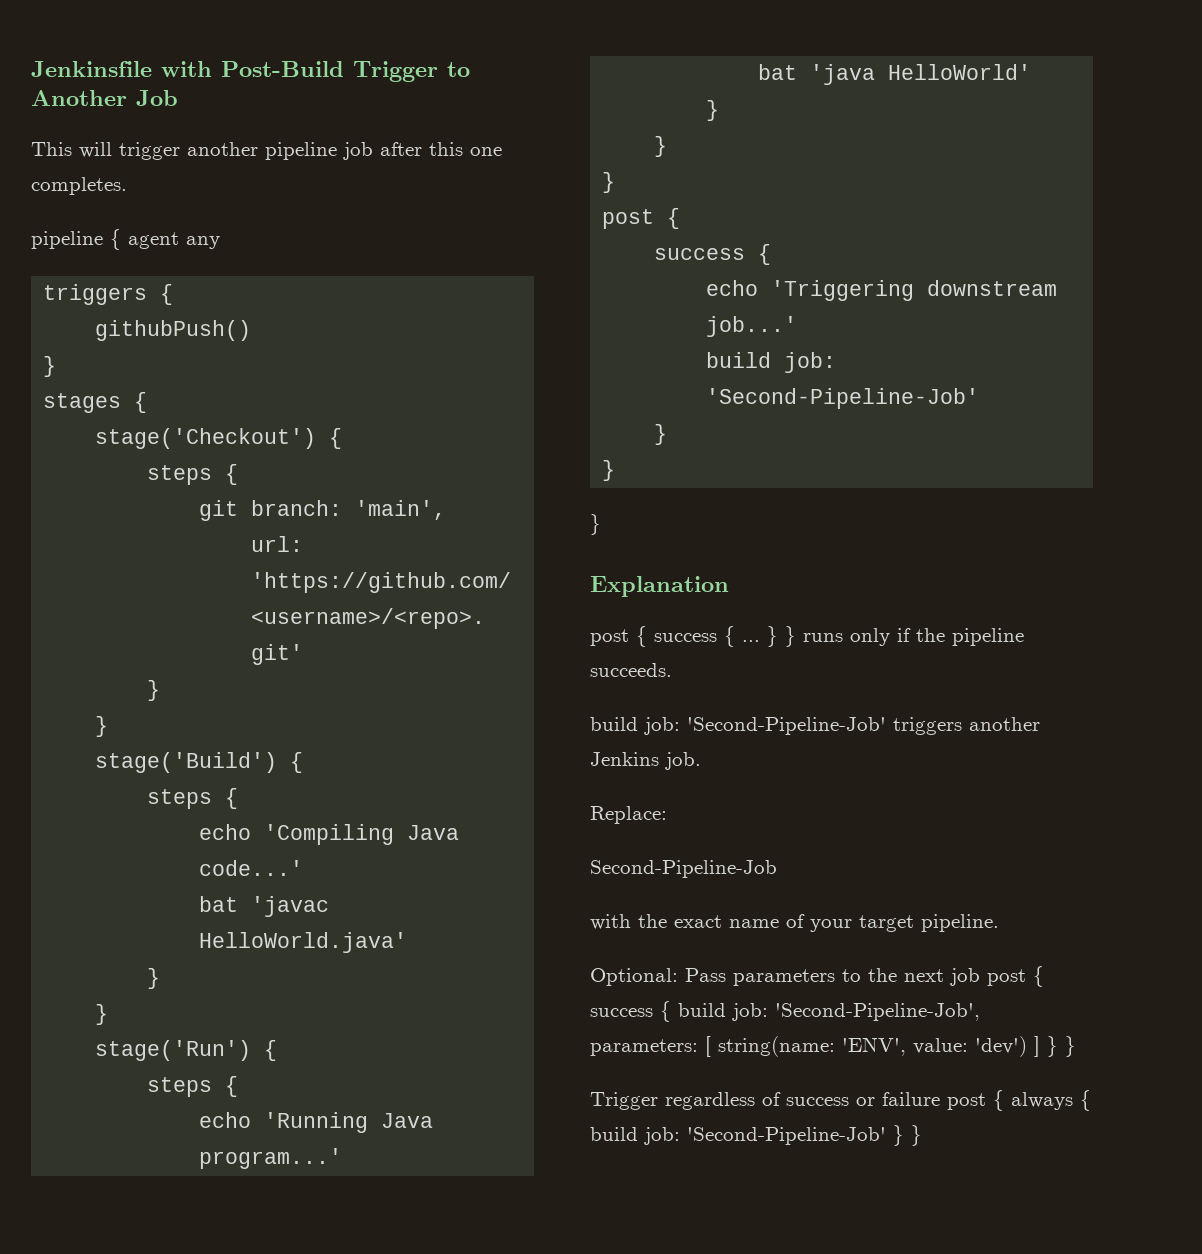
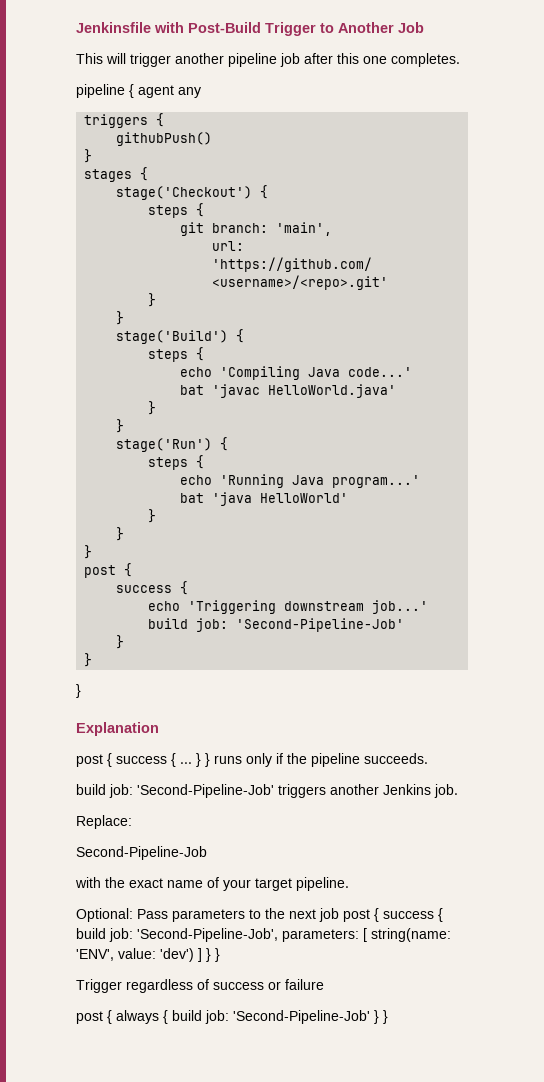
- Trigger regardless of success or failure post { always { build job: 'Second-Pipeline-Job' } }
+ Trigger regardless of success or failure
+ post { always { build job: 'Second-Pipeline-Job' } }

